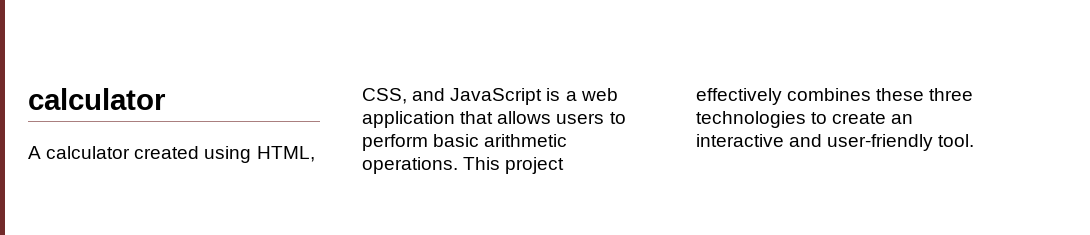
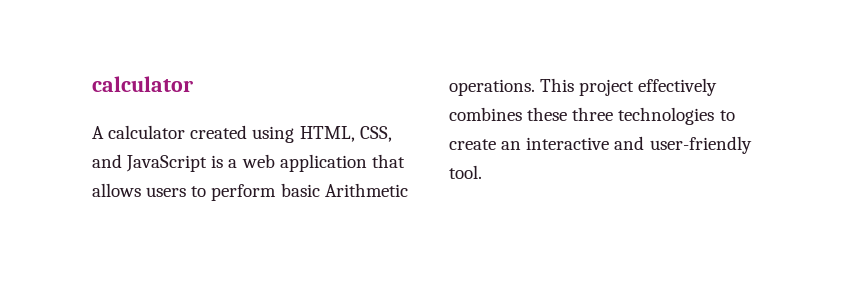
- A calculator created using HTML, CSS, and JavaScript is a web application that allows users to perform basic arithmetic operations.
+ A calculator created using HTML, CSS, and JavaScript is a web application that allows users to perform basic Arithmetic operations.

